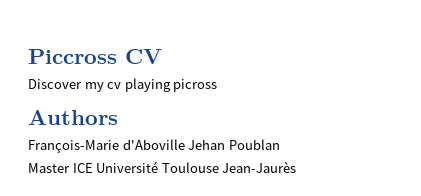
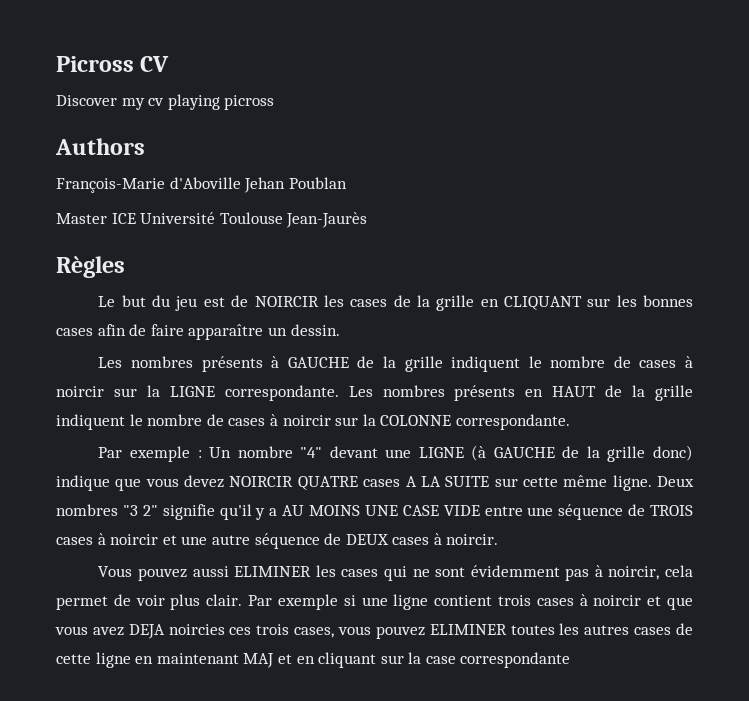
- Piccross CV
+ Picross CV
+ Règles
+ Le but du jeu est de NOIRCIR les cases de la grille en CLIQUANT sur les bonnes cases afin de faire apparaître un dessin.
+ Les nombres présents à GAUCHE de la grille indiquent le nombre de cases à noircir sur la LIGNE correspondante. Les nombres présents en HAUT de la grille indiquent le nombre de cases à noircir sur la COLONNE correspondante.
+ Par exemple : Un nombre "4" devant une LIGNE (à GAUCHE de la grille donc) indique que vous devez NOIRCIR QUATRE cases A LA SUITE sur cette même ligne. Deux nombres "3 2" signifie qu'il y a AU MOINS UNE CASE VIDE entre une séquence de TROIS cases à noircir et une autre séquence de DEUX cases à noircir.
+ Vous pouvez aussi ELIMINER les cases qui ne sont évidemment pas à noircir, cela permet de voir plus clair. Par exemple si une ligne contient trois cases à noircir et que vous avez DEJA noircies ces trois cases, vous pouvez ELIMINER toutes les autres cases de cette ligne en maintenant MAJ et en cliquant sur la case correspondante

